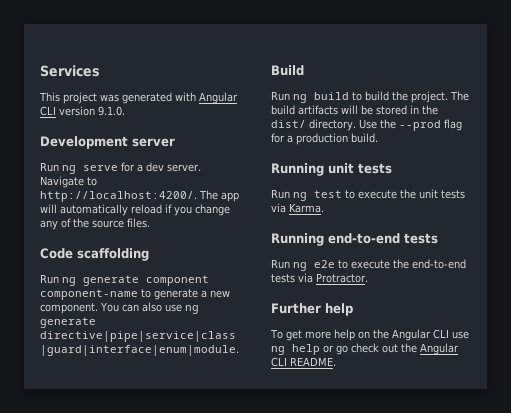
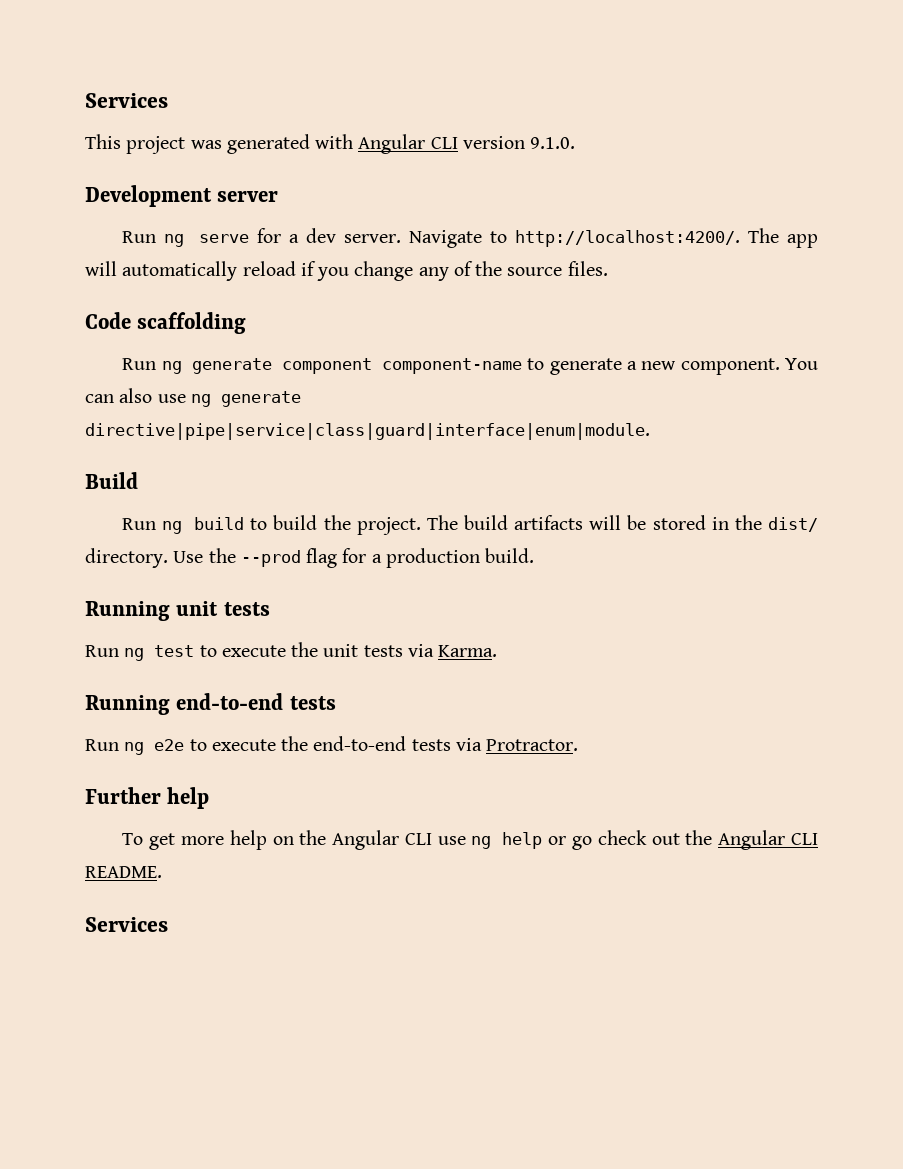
  To get more help on the Angular CLI use ng help or go check out the Angular CLI README.
+ Services

